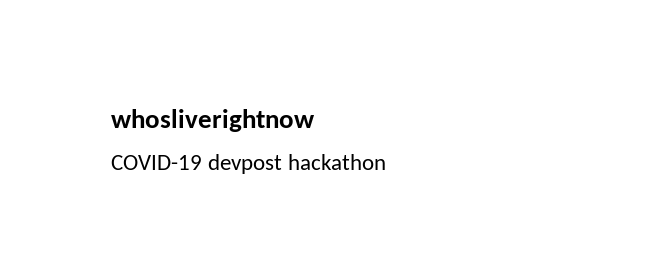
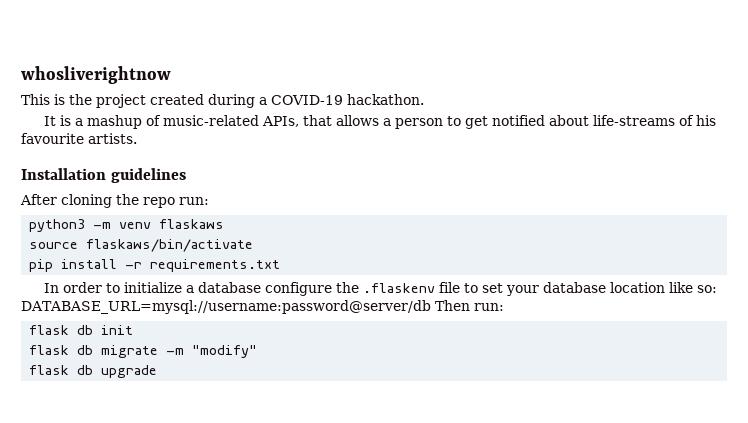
- COVID-19 devpost hackathon
+ This is the project created during a COVID-19 hackathon.
+ It is a mashup of music-related APIs, that allows a person to get notified about life-streams of his favourite artists.
+ Installation guidelines
+ After cloning the repo run:
+ python3 -m venv flaskaws
+ source flaskaws/bin/activate
+ pip install -r requirements.txt
+ In order to initialize a database configure the .flaskenv file to set your database location like so: DATABASE_URL=mysql://username:password@server/db Then run:
+ flask db init
+ flask db migrate -m "modify"
+ flask db upgrade

